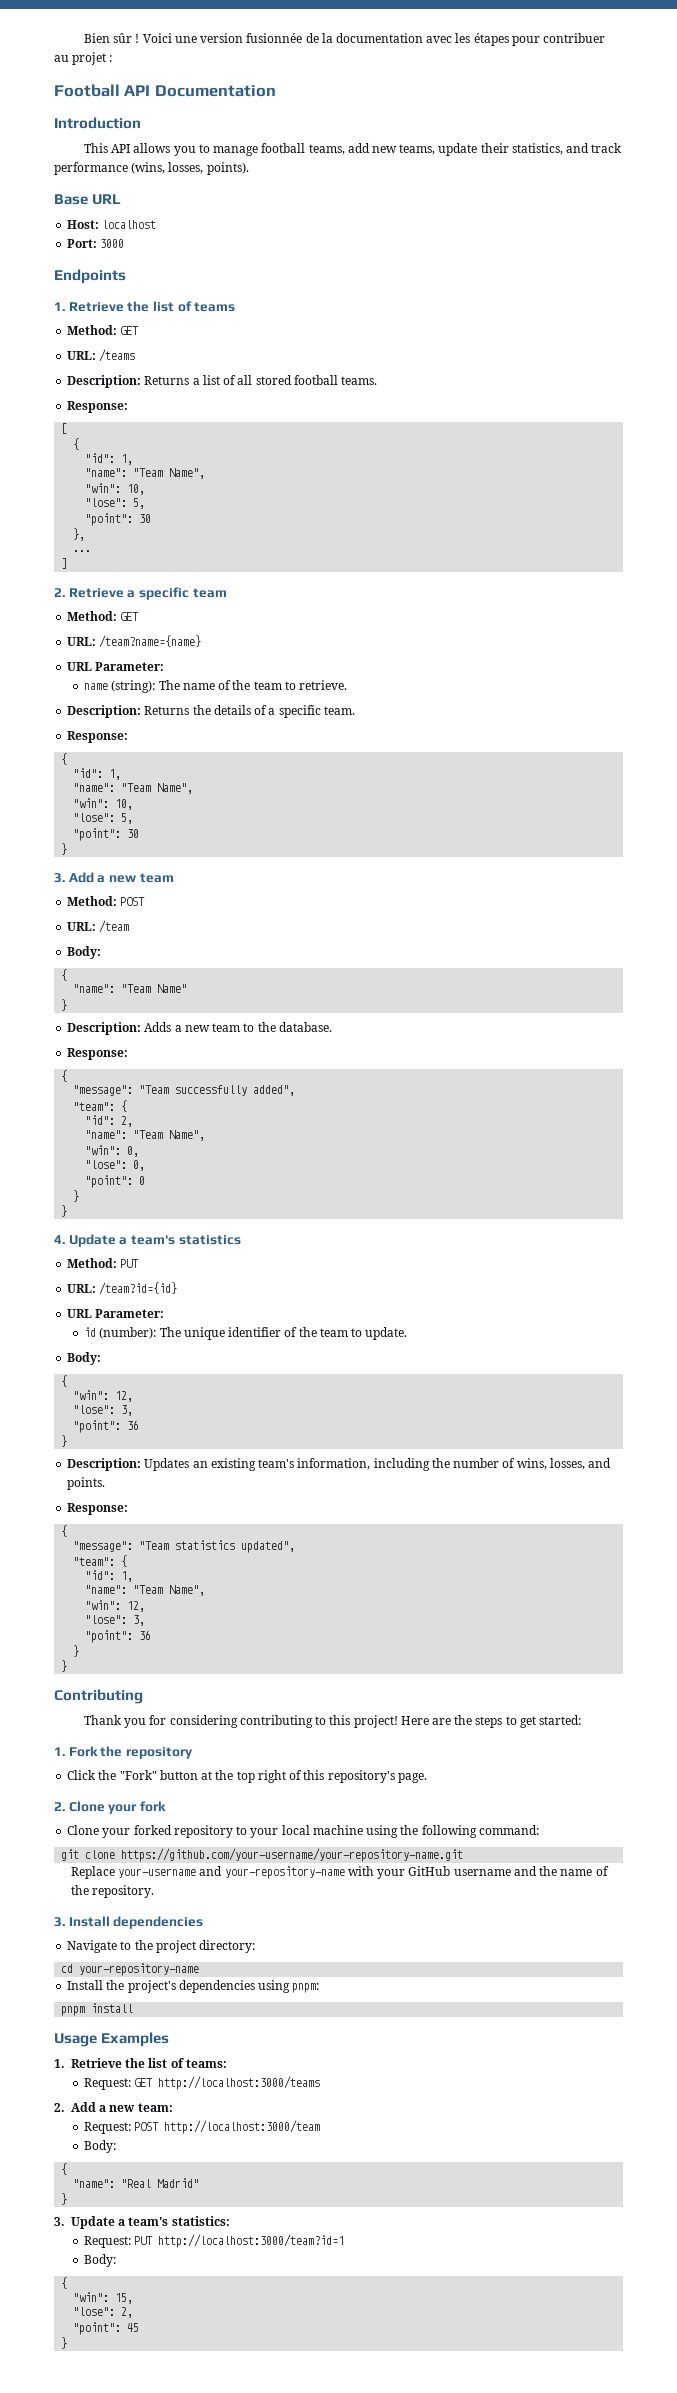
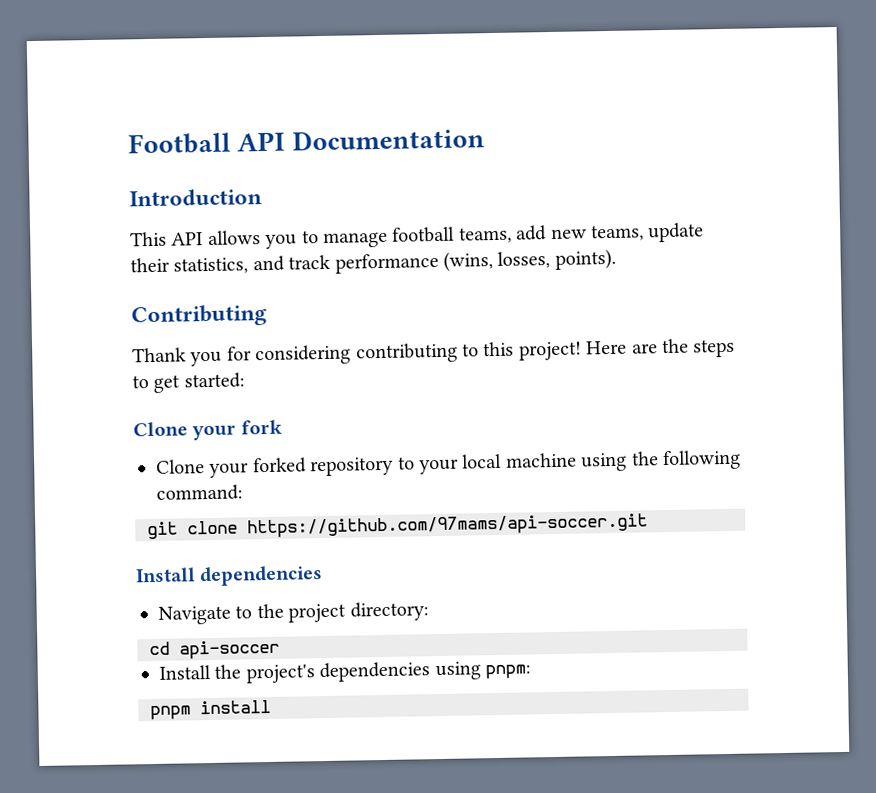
- Bien sûr ! Voici une version fusionnée de la documentation avec les étapes pour contribuer au projet :
- Base URL
- Host: localhost
- Port: 3000
- Endpoints
- 1. Retrieve the list of teams
- Method: GET
- URL: /teams
- Description: Returns a list of all stored football teams.
- Response:
- [
- {
- "id": 1,
- "name": "Team Name",
- "win": 10,
- "lose": 5,
- "point": 30
- },
- ...
- ]
- 2. Retrieve a specific team
- Method: GET
- URL: /team?name={name}
- URL Parameter:
- name (string): The name of the team to retrieve.
- Description: Returns the details of a specific team.
- Response:
- {
- "id": 1,
- "name": "Team Name",
- "win": 10,
- "lose": 5,
- "point": 30
- }
- 3. Add a new team
- Method: POST
- URL: /team
- Body:
- {
- "name": "Team Name"
- }
- Description: Adds a new team to the database.
- Response:
- {
- "message": "Team successfully added",
- "team": {
- "id": 2,
- "name": "Team Name",
- "win": 0,
- "lose": 0,
- "point": 0
- }
- }
- 4. Update a team's statistics
- Method: PUT
- URL: /team?id={id}
- URL Parameter:
- id (number): The unique identifier of the team to update.
- Body:
- {
- "win": 12,
- "lose": 3,
- "point": 36
- }
- Description: Updates an existing team's information, including the number of wins, losses, and points.
- Response:
- {
- "message": "Team statistics updated",
- "team": {
- "id": 1,
- "name": "Team Name",
- "win": 12,
- "lose": 3,
- "point": 36
- }
- }
- 1. Fork the repository
- Click the "Fork" button at the top right of this repository's page.
- 2. Clone your fork
+ Clone your fork
- git clone https://github.com/your-username/your-repository-name.git
- Replace your-username and your-repository-name with your GitHub username and the name of the repository.
- 3. Install dependencies
+ git clone https://github.com/97mams/api-soccer.git
+ Install dependencies
- cd your-repository-name
+ cd api-soccer
- Usage Examples
- 1. Retrieve the list of teams:
- Request: GET http://localhost:3000/teams
- 2. Add a new team:
- Request: POST http://localhost:3000/team
- Body:
- {
- "name": "Real Madrid"
- }
- 3. Update a team's statistics:
- Request: PUT http://localhost:3000/team?id=1
- Body:
- {
- "win": 15,
- "lose": 2,
- "point": 45
- }

